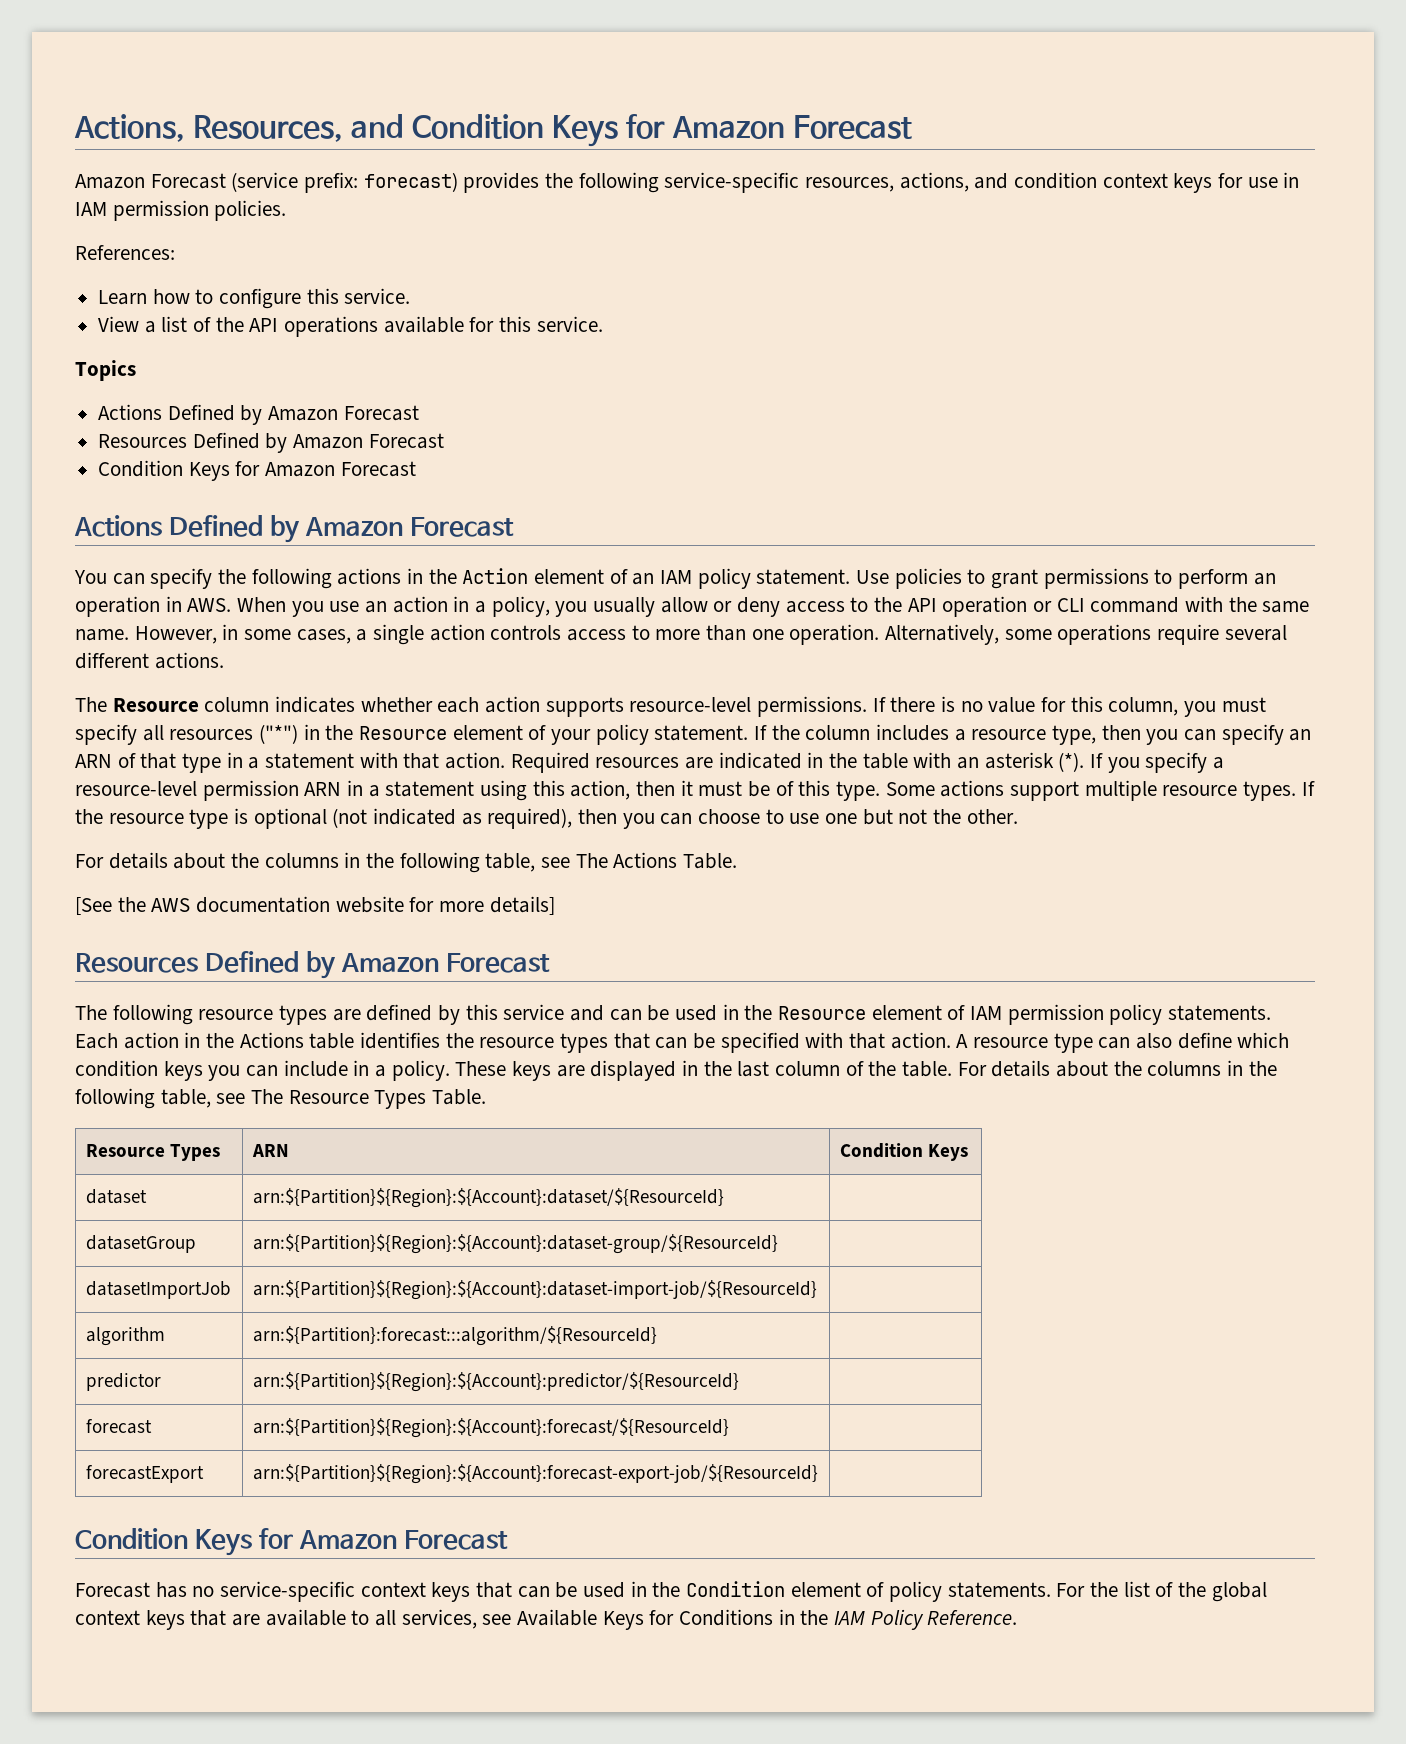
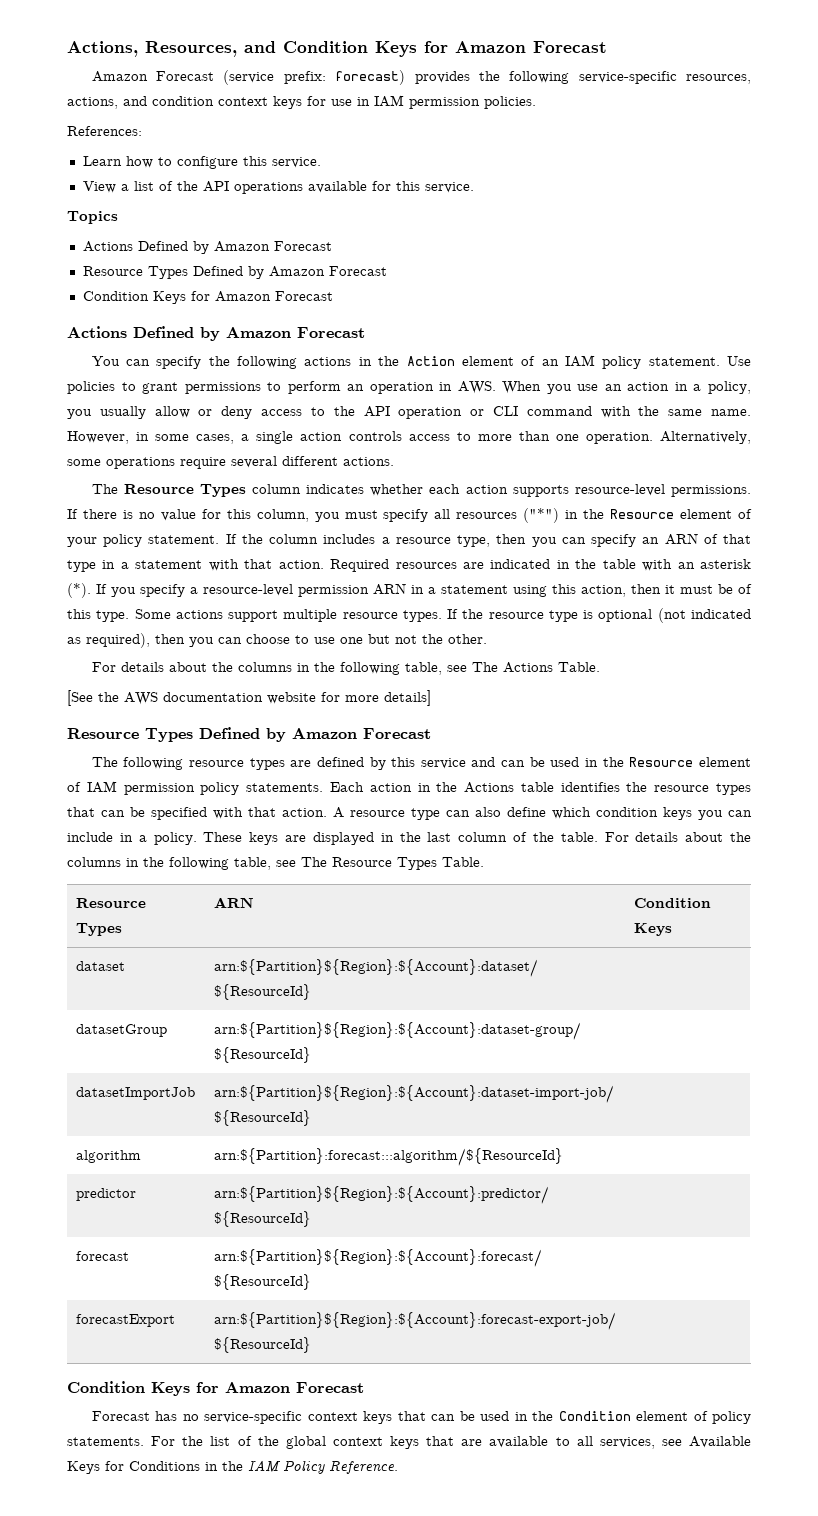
  Topics
  Actions Defined by Amazon Forecast
- Resources Defined by Amazon Forecast
+ Resource Types Defined by Amazon Forecast
- The Resource column indicates whether each action supports resource-level permissions.
+ The Resource Types column indicates whether each action supports resource-level permissions.
  [See the AWS documentation website for more details]
- Resources Defined by Amazon Forecast
+ Resource Types Defined by Amazon Forecast

